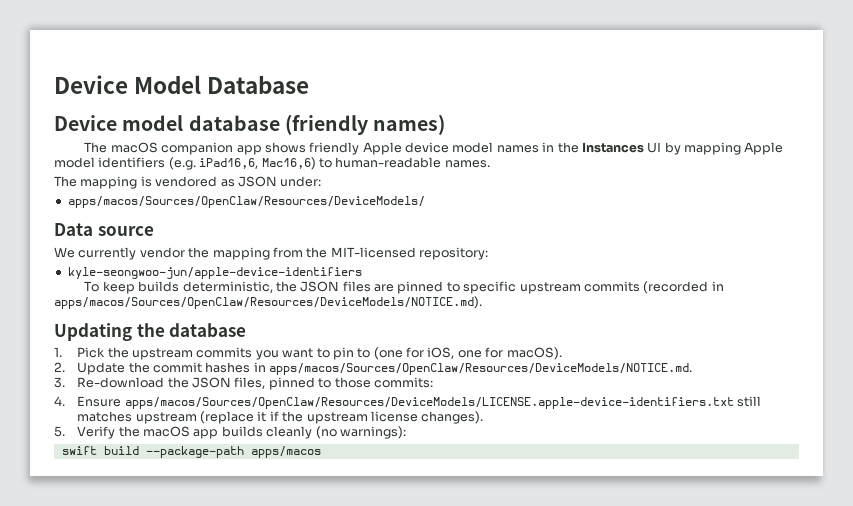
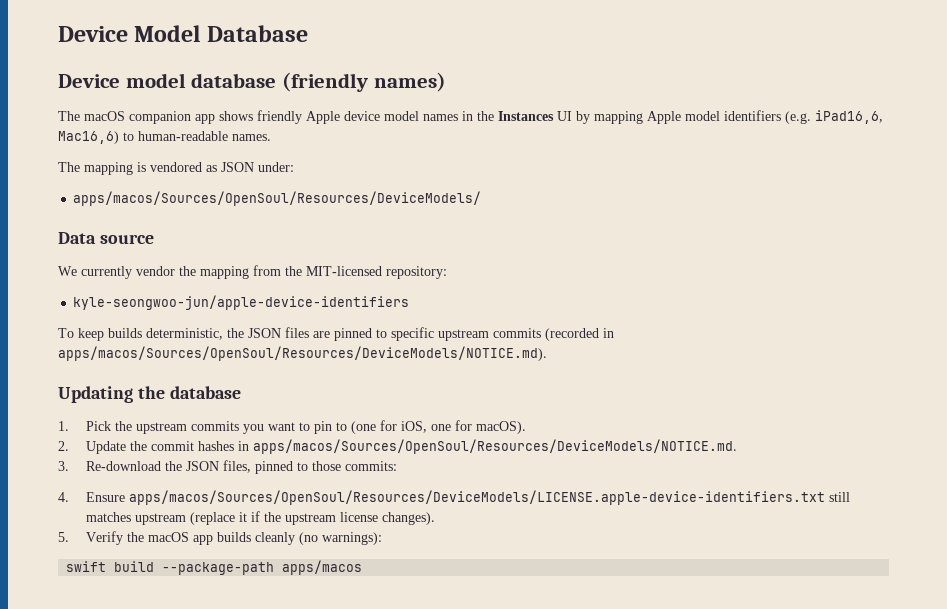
- apps/macos/Sources/OpenClaw/Resources/DeviceModels/
+ apps/macos/Sources/OpenSoul/Resources/DeviceModels/
- To keep builds deterministic, the JSON files are pinned to specific upstream commits (recorded in apps/macos/Sources/OpenClaw/Resources/DeviceModels/NOTICE.md).
+ To keep builds deterministic, the JSON files are pinned to specific upstream commits (recorded in apps/macos/Sources/OpenSoul/Resources/DeviceModels/NOTICE.md).
- 2. Update the commit hashes in apps/macos/Sources/OpenClaw/Resources/DeviceModels/NOTICE.md.
+ 2. Update the commit hashes in apps/macos/Sources/OpenSoul/Resources/DeviceModels/NOTICE.md.
- 4. Ensure apps/macos/Sources/OpenClaw/Resources/DeviceModels/LICENSE.apple-device-identifiers.txt still matches upstream (replace it if the upstream license changes).
+ 4. Ensure apps/macos/Sources/OpenSoul/Resources/DeviceModels/LICENSE.apple-device-identifiers.txt still matches upstream (replace it if the upstream license changes).

